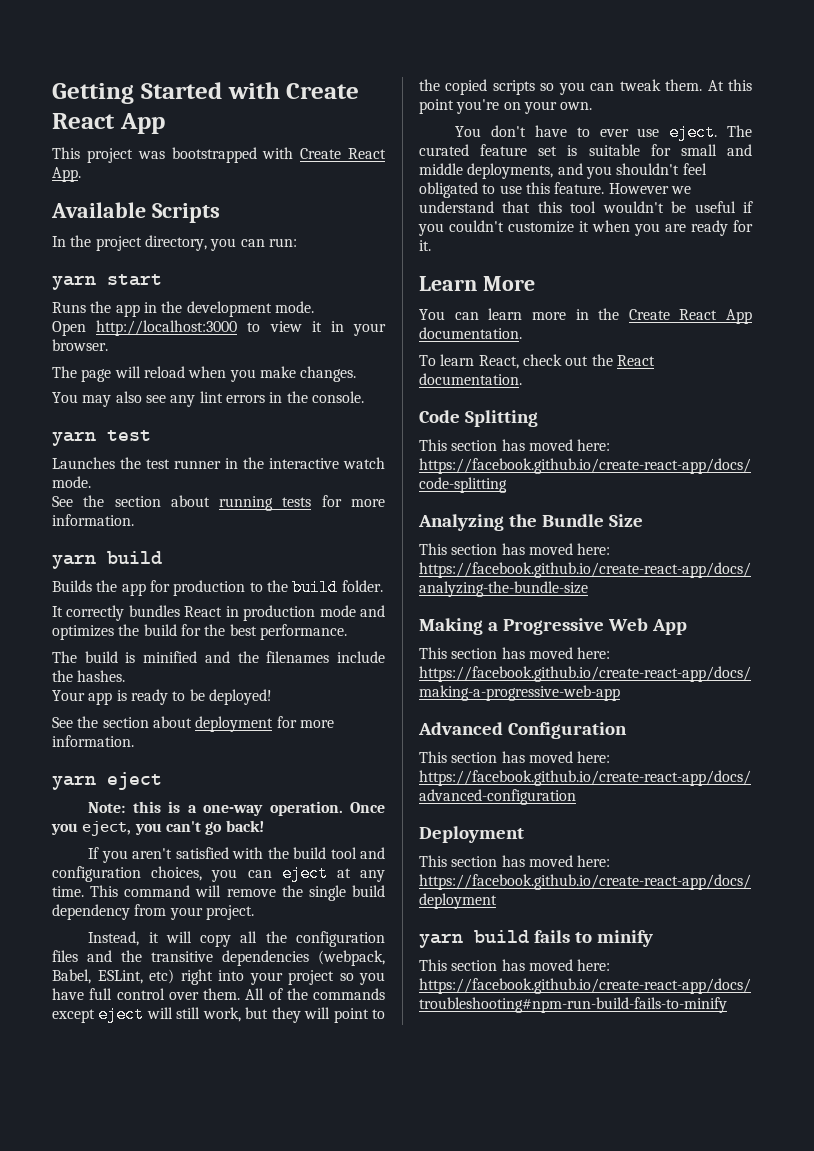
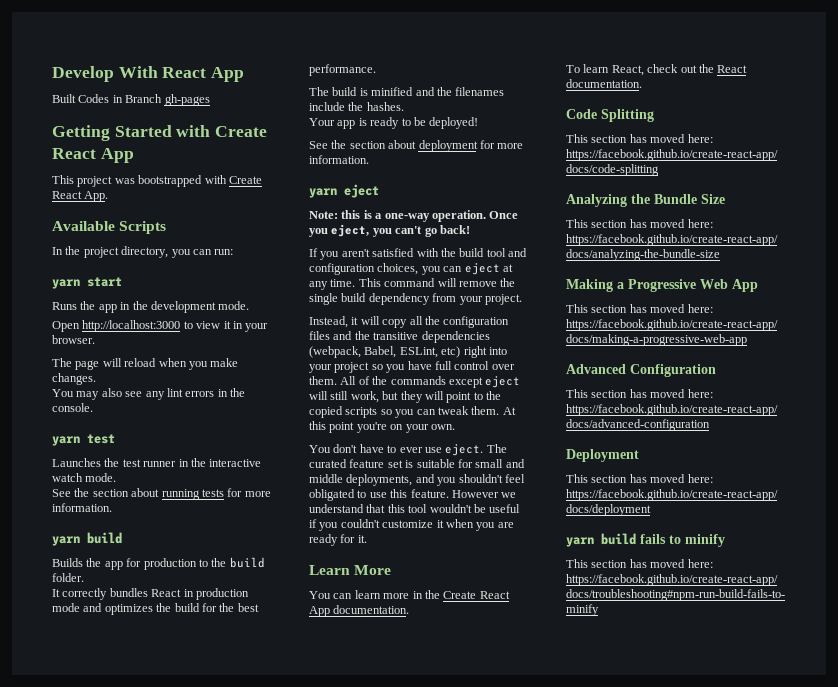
+ Develop With React App
+ Built Codes in Branch gh-pages

